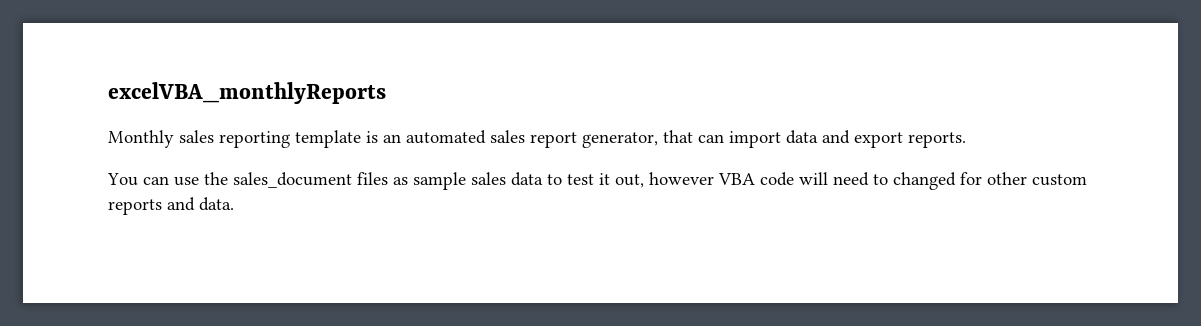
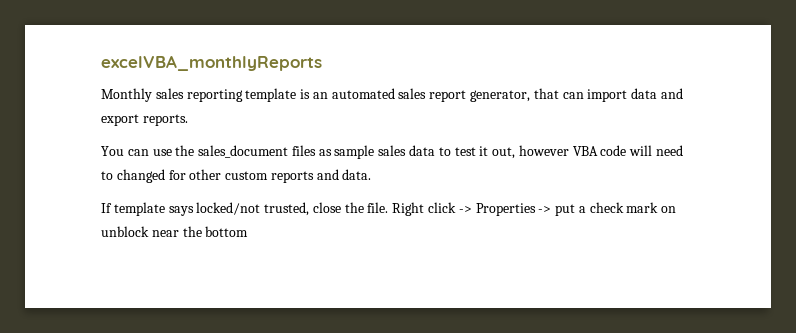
+ If template says locked/not trusted, close the file. Right click -> Properties -> put a check mark on unblock near the bottom

